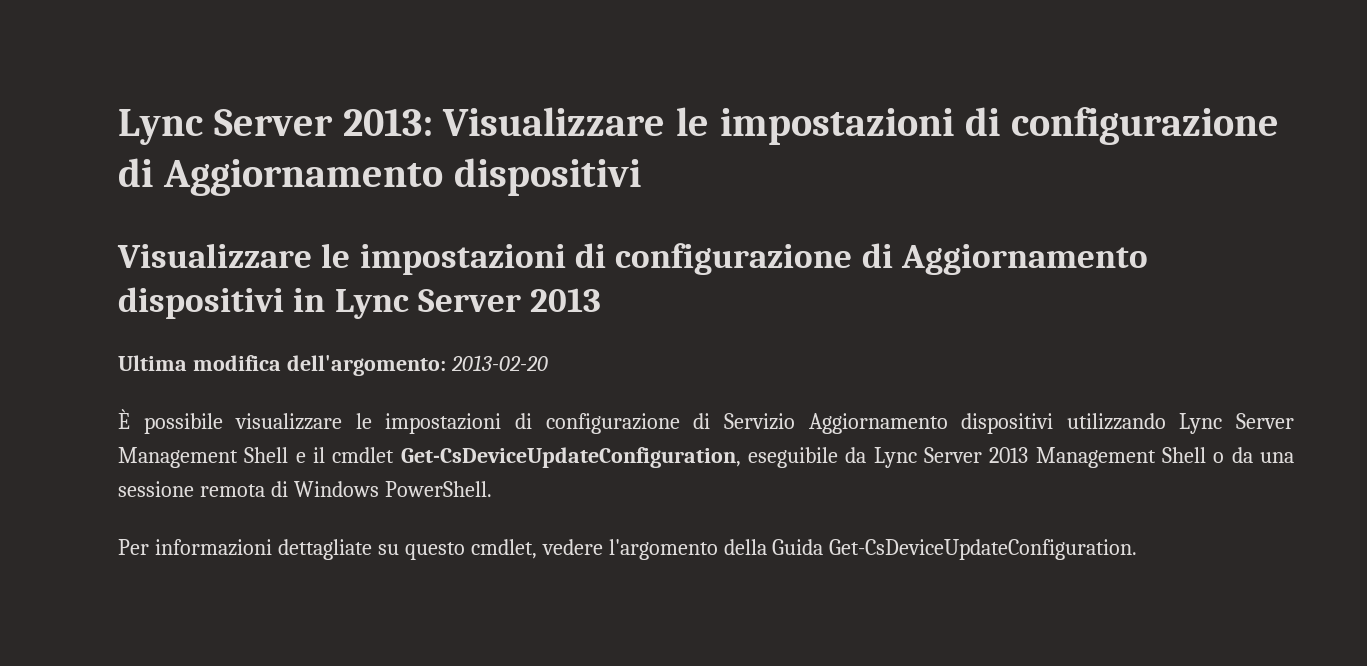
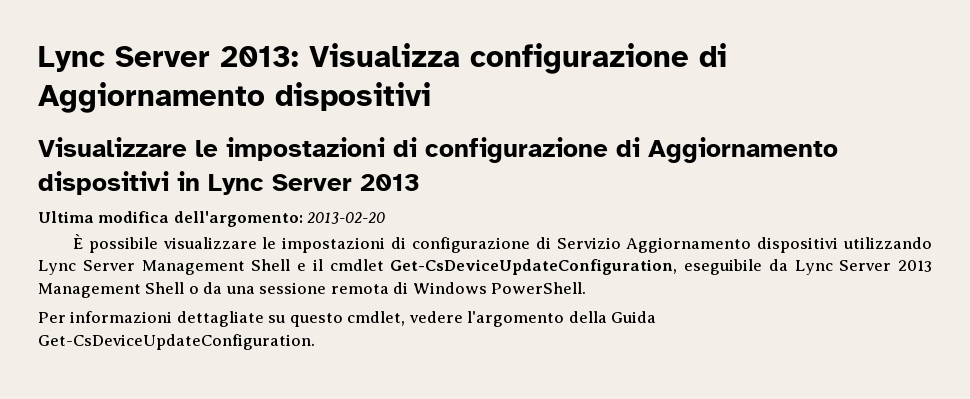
- Lync Server 2013: Visualizzare le impostazioni di configurazione di Aggiornamento dispositivi
+ Lync Server 2013: Visualizza configurazione di Aggiornamento dispositivi

